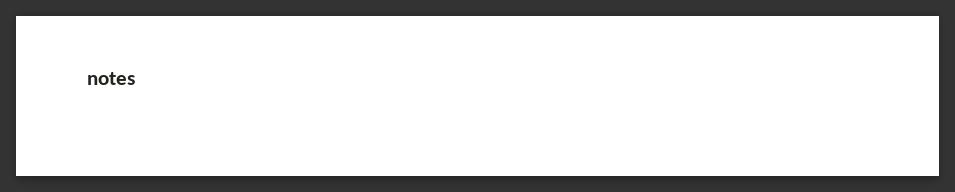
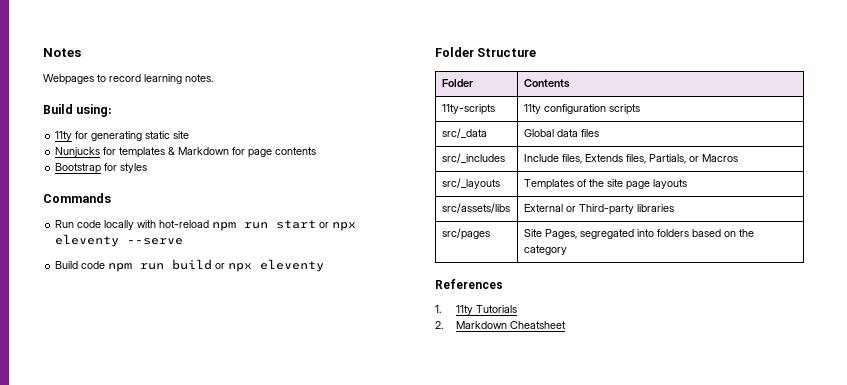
- notes
+ Notes
+ Webpages to record learning notes.
+ Build using:
+ 11ty for generating static site
+ Nunjucks for templates & Markdown for page contents
+ Bootstrap for styles
+ Commands
+ Run code locally with hot-reload npm run start or npx eleventy --serve
+ Build code npm run build or npx eleventy
+ Folder Structure
+ Folder | Contents
+ 11ty-scripts | 11ty configuration scripts
+ src/_data | Global data files
+ src/_includes | Include files, Extends files, Partials, or Macros
+ src/_layouts | Templates of the site page layouts
+ src/assets/libs | External or Third-party libraries
+ src/pages | Site Pages, segregated into folders based on the category
+ References
+ 1. 11ty Tutorials
+ 2. Markdown Cheatsheet

